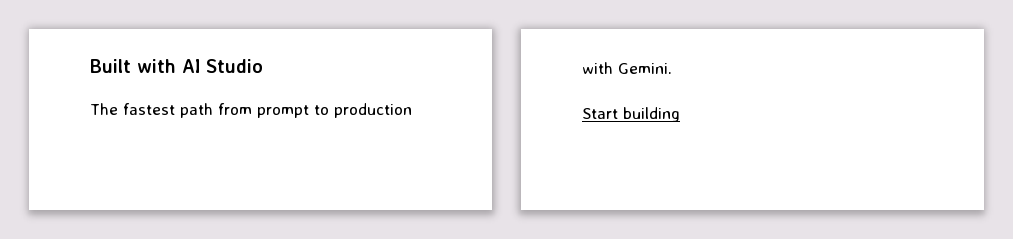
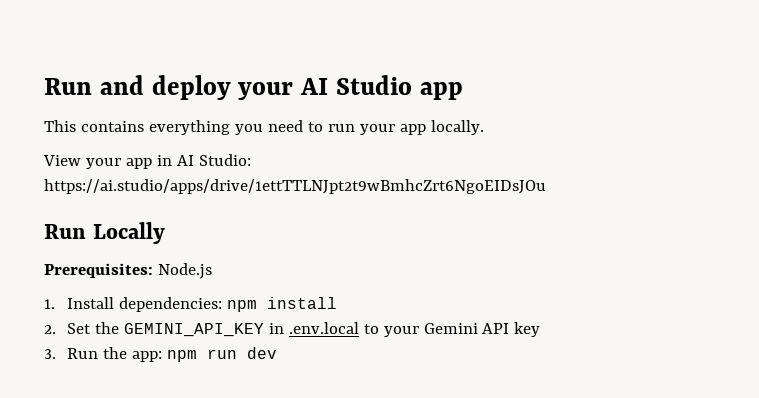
- Built with AI Studio
- The fastest path from prompt to production with Gemini.
- Start building
+ Run and deploy your AI Studio app
+ This contains everything you need to run your app locally.
+ View your app in AI Studio: https://ai.studio/apps/drive/1ettTTLNJpt2t9wBmhcZrt6NgoEIDsJOu
+ Run Locally
+ Prerequisites: Node.js
+ 1. Install dependencies: npm install
+ 2. Set the GEMINI_API_KEY in .env.local to your Gemini API key
+ 3. Run the app: npm run dev

